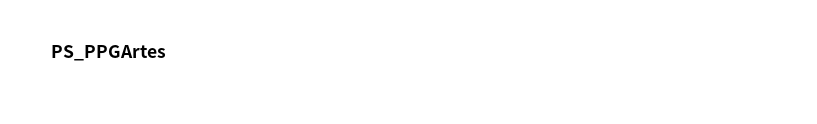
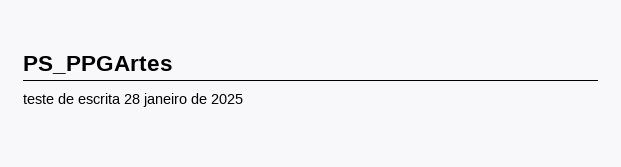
+ teste de escrita 28 janeiro de 2025

